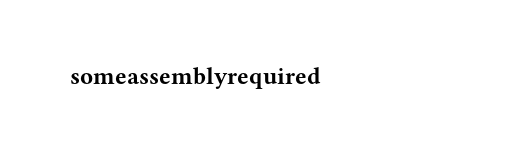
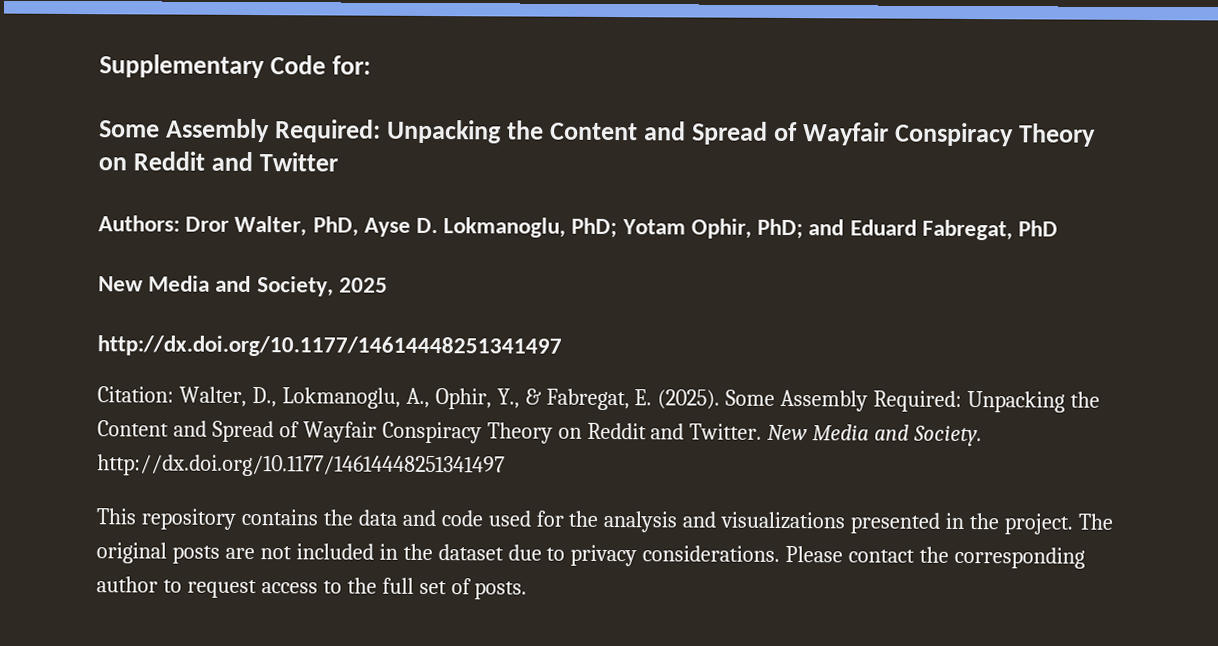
- someassemblyrequired
+ Supplementary Code for:
+ Some Assembly Required: Unpacking the Content and Spread of Wayfair Conspiracy Theory on Reddit and Twitter
+ Authors: Dror Walter, PhD, Ayse D. Lokmanoglu, PhD; Yotam Ophir, PhD; and Eduard Fabregat, PhD
+ New Media and Society, 2025
+ http://dx.doi.org/10.1177/14614448251341497
+ Citation: Walter, D., Lokmanoglu, A., Ophir, Y., & Fabregat, E. (2025). Some Assembly Required: Unpacking the Content and Spread of Wayfair Conspiracy Theory on Reddit and Twitter. New Media and Society. http://dx.doi.org/10.1177/14614448251341497
+ This repository contains the data and code used for the analysis and visualizations presented in the project. The original posts are not included in the dataset due to privacy considerations. Please contact the corresponding author to request access to the full set of posts.

